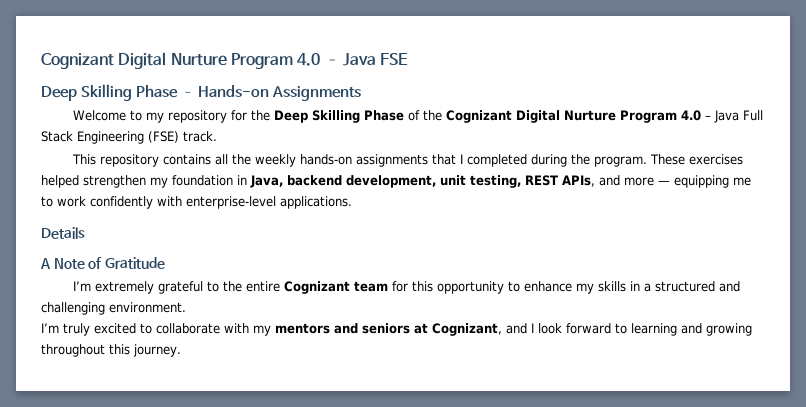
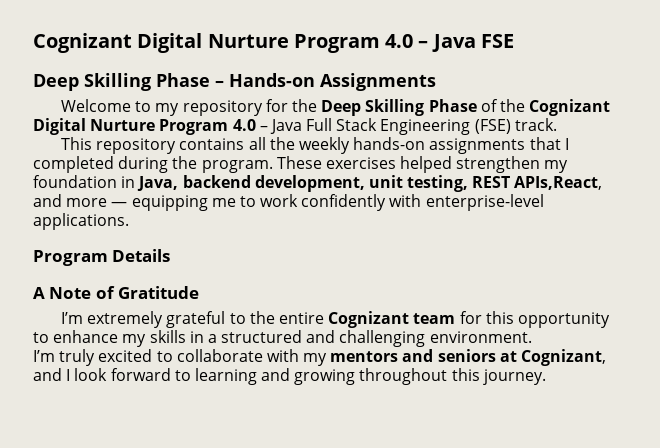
- These exercises helped strengthen my foundation in Java, backend development, unit testing, REST APIs, and more — equipping me to work confidently with enterprise-level applications.
+ These exercises helped strengthen my foundation in Java, backend development, unit testing, REST APIs,React, and more — equipping me to work confidently with enterprise-level applications.
- Details
+ Program Details

